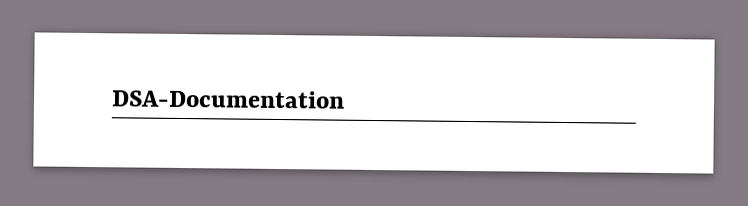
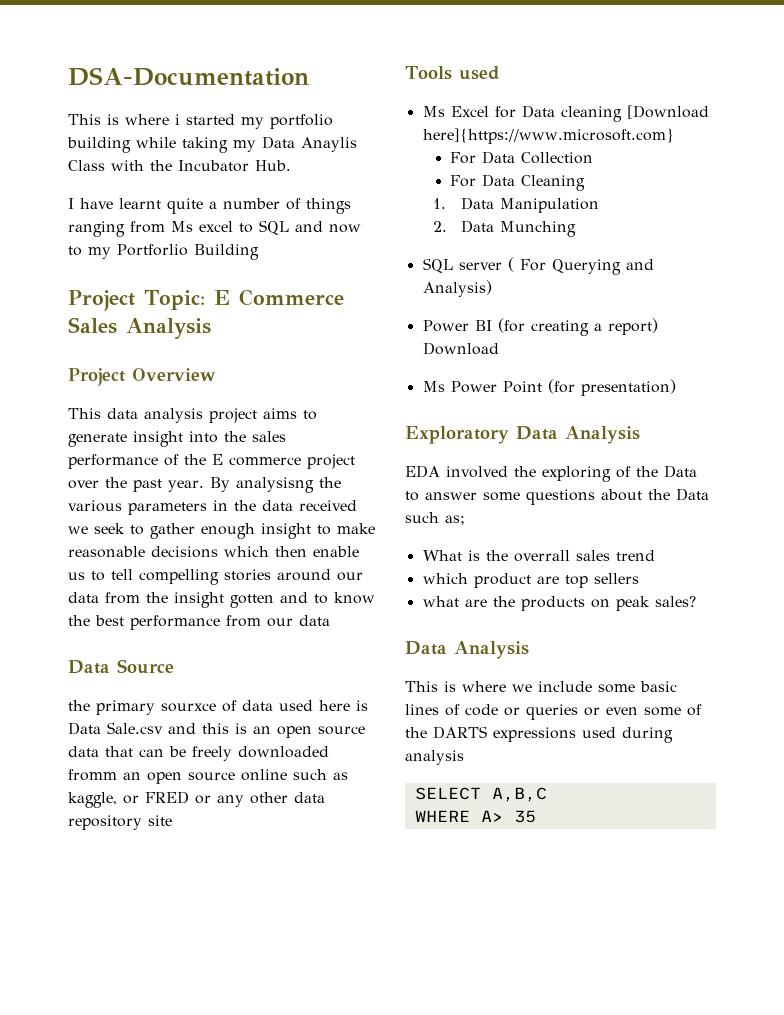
+ This is where i started my portfolio building while taking my Data Anaylis Class with the Incubator Hub.
+ I have learnt quite a number of things ranging from Ms excel to SQL and now to my Portforlio Building
+ Project Topic: E Commerce Sales Analysis
+ Project Overview
+ This data analysis project aims to generate insight into the sales performance of the E commerce project over the past year. By analysisng the various parameters in the data received we seek to gather enough insight to make reasonable decisions which then enable us to tell compelling stories around our data from the insight gotten and to know the best performance from our data
+ Data Source
+ the primary sourxce of data used here is Data Sale.csv and this is an open source data that can be freely downloaded fromm an open source online such as kaggle, or FRED or any other data repository site
+ Tools used
+ Ms Excel for Data cleaning [Download here]{https://www.microsoft.com}
+ For Data Collection
+ For Data Cleaning
+ 1. Data Manipulation
+ 2. Data Munching
+ SQL server ( For Querying and Analysis)
+ Power BI (for creating a report) Download
+ Ms Power Point (for presentation)
+ Exploratory Data Analysis
+ EDA involved the exploring of the Data to answer some questions about the Data such as;
+ What is the overrall sales trend
+ which product are top sellers
+ what are the products on peak sales?
+ Data Analysis
+ This is where we include some basic lines of code or queries or even some of the DARTS expressions used during analysis
+ SELECT A,B,C
+ WHERE A> 35

